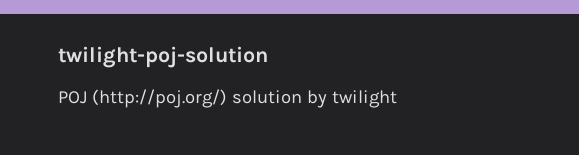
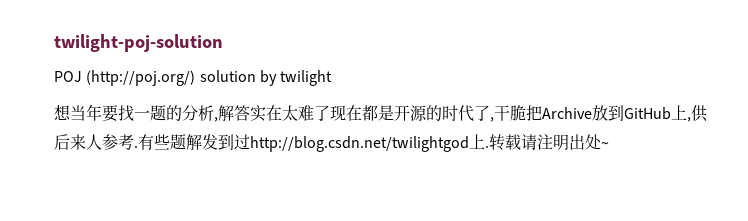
+ 想当年要找一题的分析,解答实在太难了现在都是开源的时代了,干脆把Archive放到GitHub上,供后来人参考.有些题解发到过http://blog.csdn.net/twilightgod上.转载请注明出处~

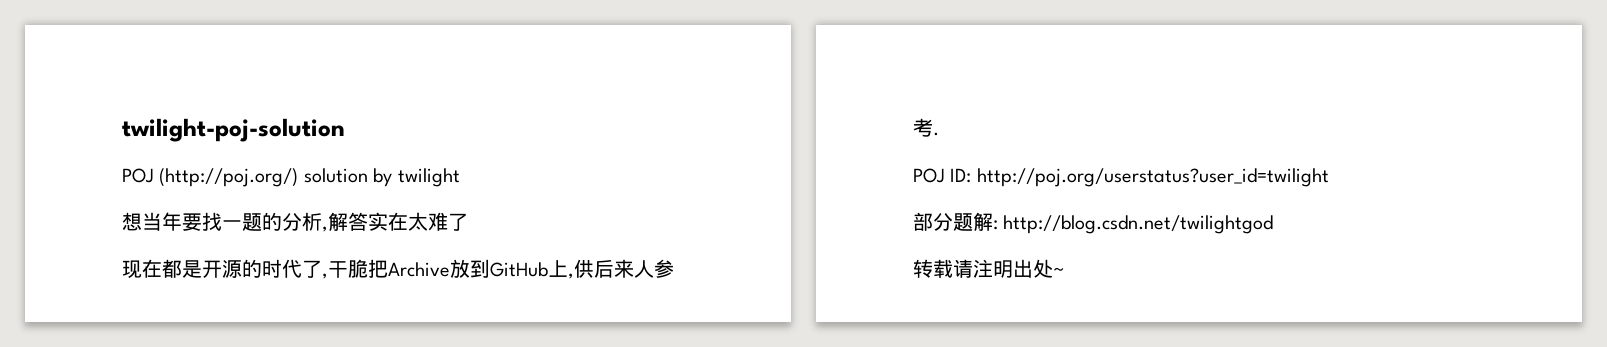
- 想当年要找一题的分析,解答实在太难了现在都是开源的时代了,干脆把Archive放到GitHub上,供后来人参考.有些题解发到过http://blog.csdn.net/twilightgod上.转载请注明出处~
+ 想当年要找一题的分析,解答实在太难了
+ 现在都是开源的时代了,干脆把Archive放到GitHub上,供后来人参考.
+ POJ ID: http://poj.org/userstatus?user_id=twilight
+ 部分题解: http://blog.csdn.net/twilightgod
+ 转载请注明出处~

